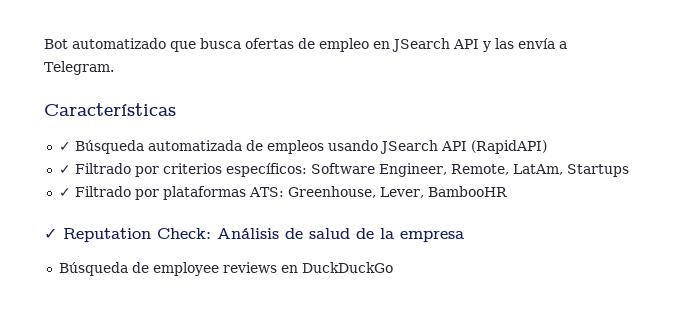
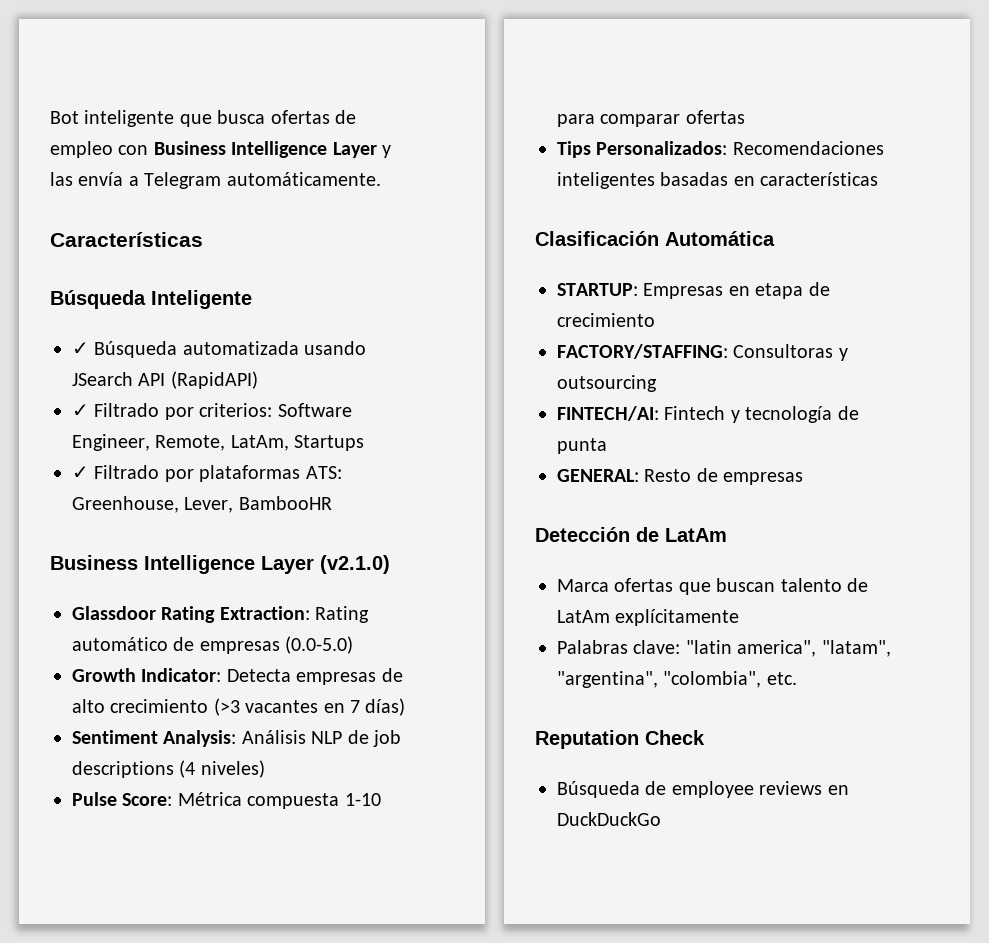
- Bot automatizado que busca ofertas de empleo en JSearch API y las envía a Telegram.
+ Bot inteligente que busca ofertas de empleo con Business Intelligence Layer y las envía a Telegram automáticamente.
+ Búsqueda Inteligente
- ✓ Búsqueda automatizada de empleos usando JSearch API (RapidAPI)
+ ✓ Búsqueda automatizada usando JSearch API (RapidAPI)
- ✓ Filtrado por criterios específicos: Software Engineer, Remote, LatAm, Startups
+ ✓ Filtrado por criterios: Software Engineer, Remote, LatAm, Startups
- ✓ Reputation Check: Análisis de salud de la empresa
+ Business Intelligence Layer (v2.1.0)
+ Glassdoor Rating Extraction: Rating automático de empresas (0.0-5.0)
+ Growth Indicator: Detecta empresas de alto crecimiento (>3 vacantes en 7 días)
+ Sentiment Analysis: Análisis NLP de job descriptions (4 niveles)
+ Pulse Score: Métrica compuesta 1-10 para comparar ofertas
+ Tips Personalizados: Recomendaciones inteligentes basadas en características
+ Clasificación Automática
+ STARTUP: Empresas en etapa de crecimiento
+ FACTORY/STAFFING: Consultoras y outsourcing
+ FINTECH/AI: Fintech y tecnología de punta
+ GENERAL: Resto de empresas
+ Detección de LatAm
+ Marca ofertas que buscan talento de LatAm explícitamente
+ Palabras clave: "latin america", "latam", "argentina", "colombia", etc.
+ Reputation Check

